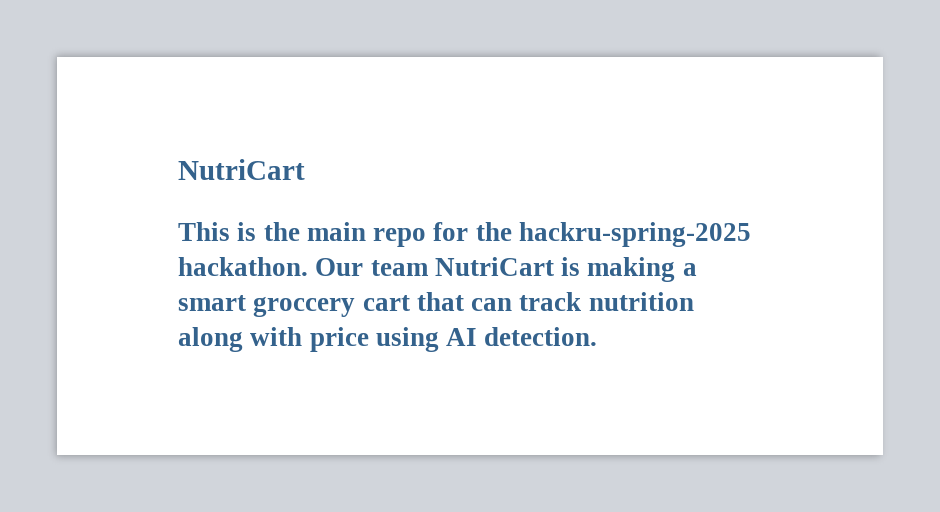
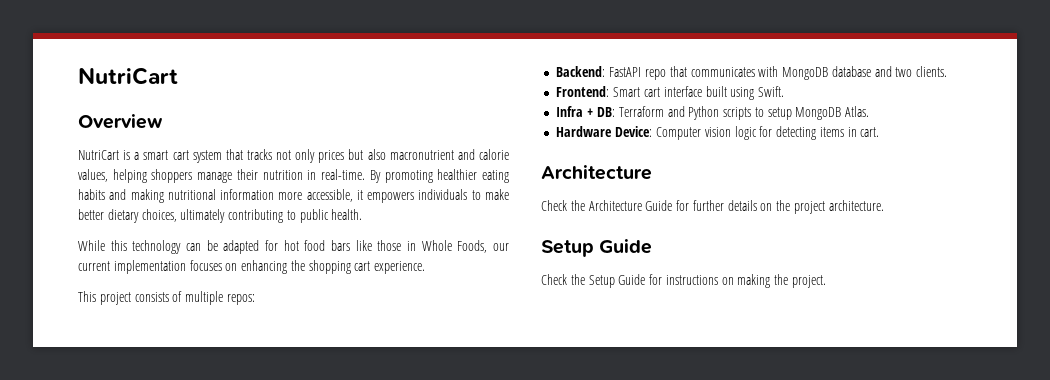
- This is the main repo for the hackru-spring-2025 hackathon. Our team NutriCart is making a smart groccery cart that can track nutrition along with price using AI detection.
+ Overview
+ NutriCart is a smart cart system that tracks not only prices but also macronutrient and calorie values, helping shoppers manage their nutrition in real-time. By promoting healthier eating habits and making nutritional information more accessible, it empowers individuals to make better dietary choices, ultimately contributing to public health.
+ While this technology can be adapted for hot food bars like those in Whole Foods, our current implementation focuses on enhancing the shopping cart experience.
+ This project consists of multiple repos:
+ Backend: FastAPI repo that communicates with MongoDB database and two clients.
+ Frontend: Smart cart interface built using Swift.
+ Infra + DB: Terraform and Python scripts to setup MongoDB Atlas.
+ Hardware Device: Computer vision logic for detecting items in cart.
+ Architecture
+ Check the Architecture Guide for further details on the project architecture.
+ Setup Guide
+ Check the Setup Guide for instructions on making the project.

